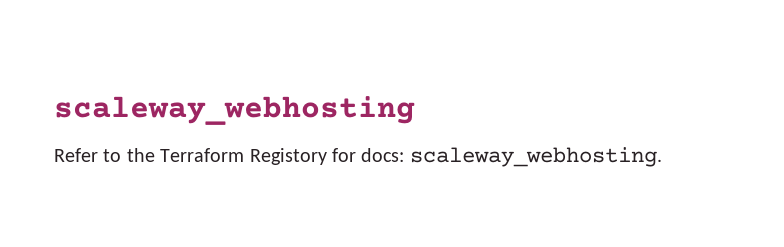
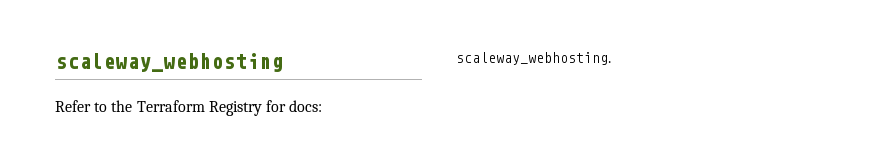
- Refer to the Terraform Registory for docs: scaleway_webhosting.
+ Refer to the Terraform Registry for docs: scaleway_webhosting.

